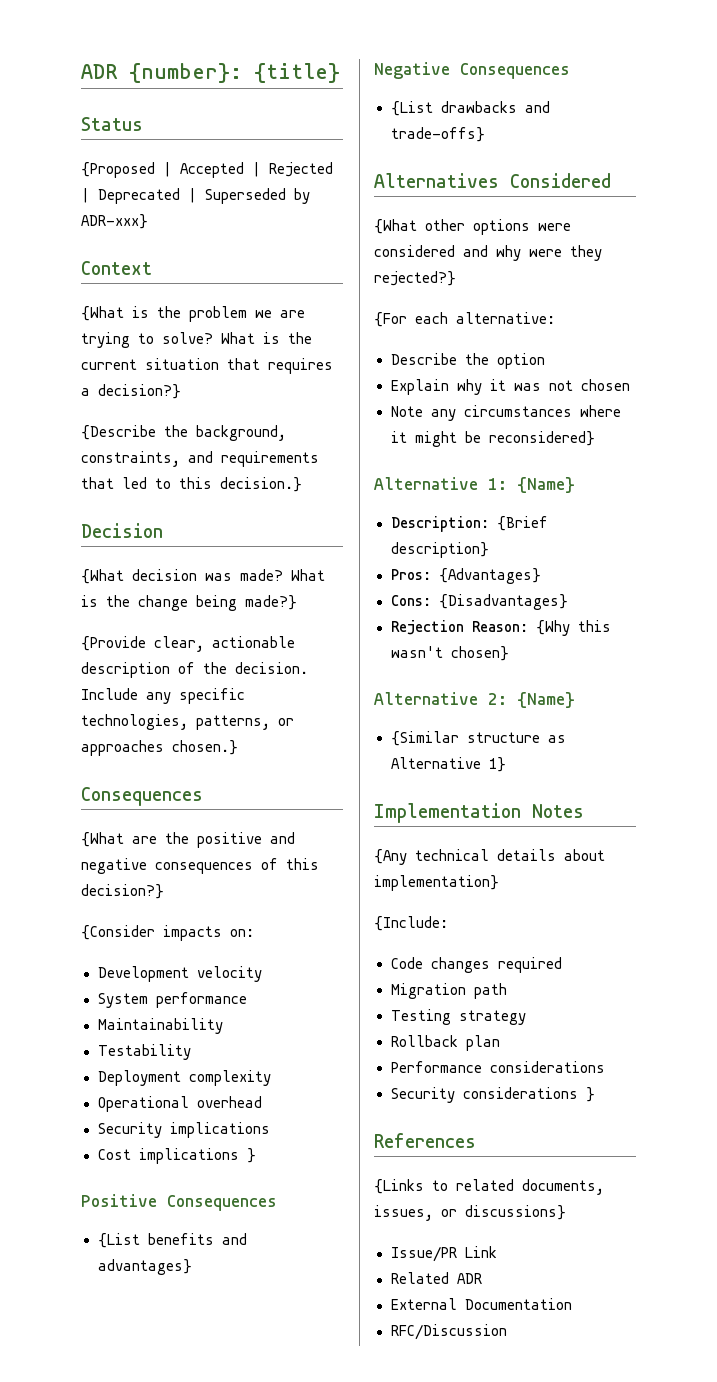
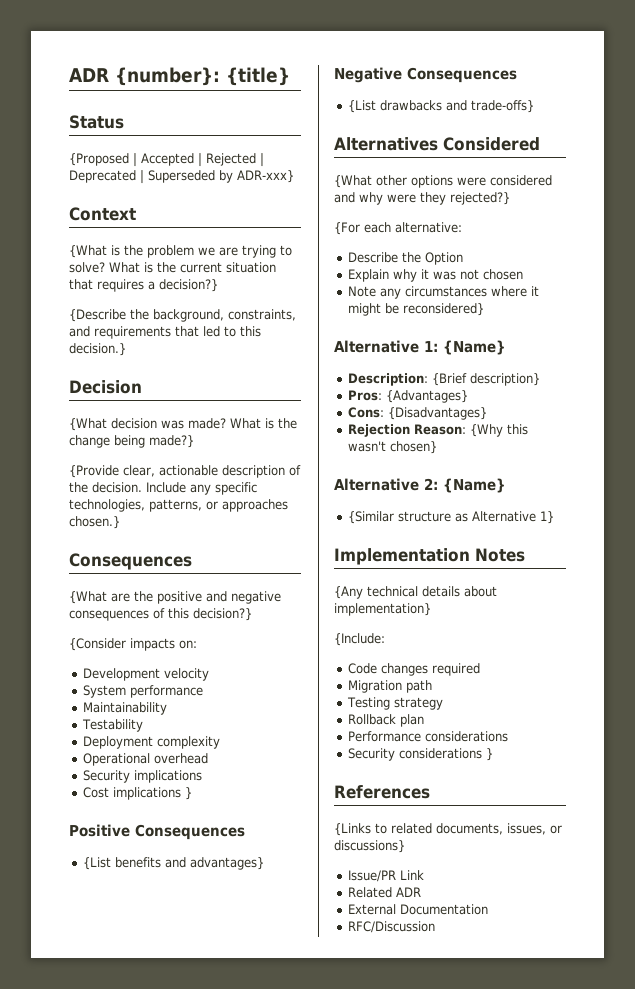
- Describe the option
+ Describe the Option

